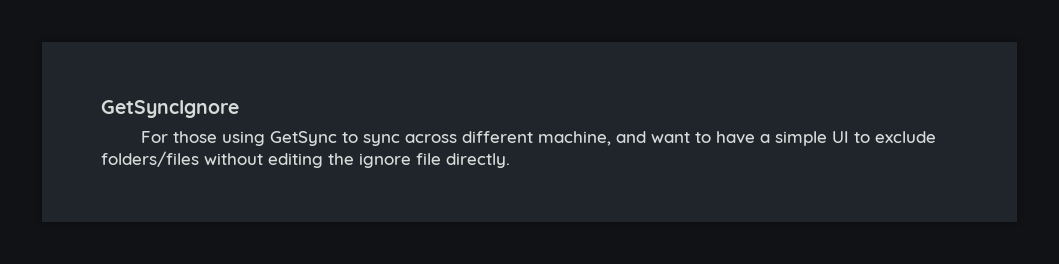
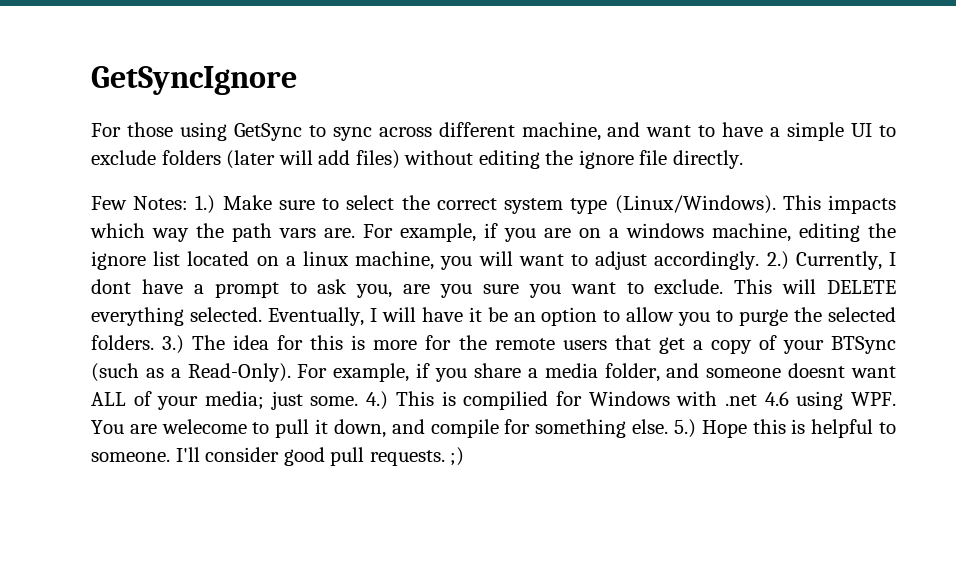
- For those using GetSync to sync across different machine, and want to have a simple UI to exclude folders/files without editing the ignore file directly.
+ For those using GetSync to sync across different machine, and want to have a simple UI to exclude folders (later will add files) without editing the ignore file directly.
+ Few Notes: 1.) Make sure to select the correct system type (Linux/Windows). This impacts which way the path vars are. For example, if you are on a windows machine, editing the ignore list located on a linux machine, you will want to adjust accordingly. 2.) Currently, I dont have a prompt to ask you, are you sure you want to exclude. This will DELETE everything selected. Eventually, I will have it be an option to allow you to purge the selected folders. 3.) The idea for this is more for the remote users that get a copy of your BTSync (such as a Read-Only). For example, if you share a media folder, and someone doesnt want ALL of your media; just some. 4.) This is compilied for Windows with .net 4.6 using WPF. You are welecome to pull it down, and compile for something else. 5.) Hope this is helpful to someone. I'll consider good pull requests. ;)

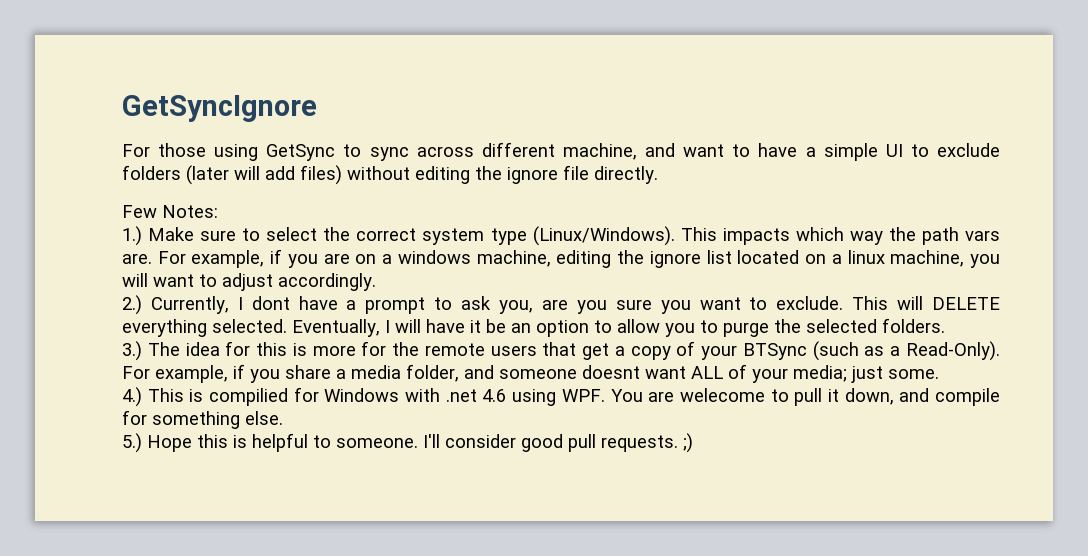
- Few Notes: 1.) Make sure to select the correct system type (Linux/Windows).
+ Few Notes:
+ 1.) Make sure to select the correct system type (Linux/Windows).
- For example, if you are on a windows machine, editing the ignore list located on a linux machine, you will want to adjust accordingly. 2.) Currently, I dont have a prompt to ask you, are you sure you want to exclude.
+ For example, if you are on a windows machine, editing the ignore list located on a linux machine, you will want to adjust accordingly.
+ 2.) Currently, I dont have a prompt to ask you, are you sure you want to exclude.
- Eventually, I will have it be an option to allow you to purge the selected folders. 3.) The idea for this is more for the remote users that get a copy of your BTSync (such as a Read-Only).
+ Eventually, I will have it be an option to allow you to purge the selected folders.
+ 3.) The idea for this is more for the remote users that get a copy of your BTSync (such as a Read-Only).
- For example, if you share a media folder, and someone doesnt want ALL of your media; just some. 4.) This is compilied for Windows with .net 4.6 using WPF. You are welecome to pull it down, and compile for something else. 5.) Hope this is helpful to someone.
+ For example, if you share a media folder, and someone doesnt want ALL of your media; just some.
+ 4.) This is compilied for Windows with .net 4.6 using WPF. You are welecome to pull it down, and compile for something else.
+ 5.) Hope this is helpful to someone.

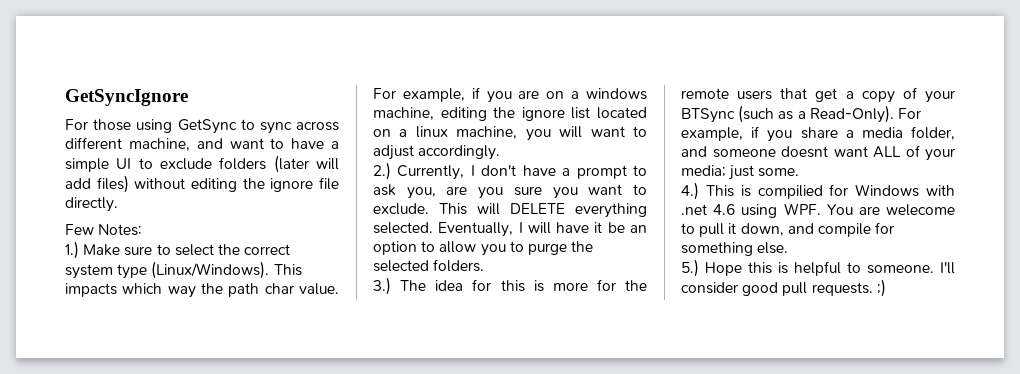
- This impacts which way the path vars are.
+ This impacts which way the path char value.
- 2.) Currently, I dont have a prompt to ask you, are you sure you want to exclude.
+ 2.) Currently, I don't have a prompt to ask you, are you sure you want to exclude.

